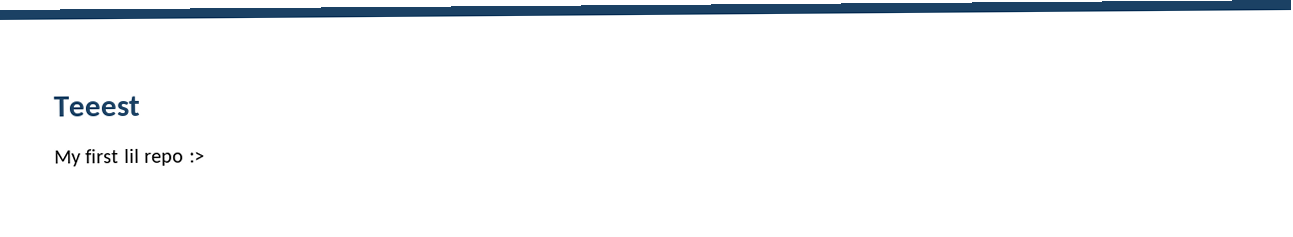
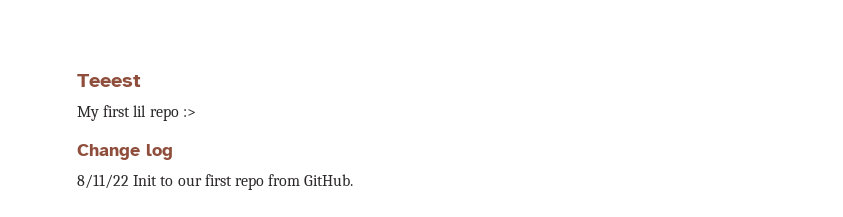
+ Change log
+ 8/11/22 Init to our first repo from GitHub.

